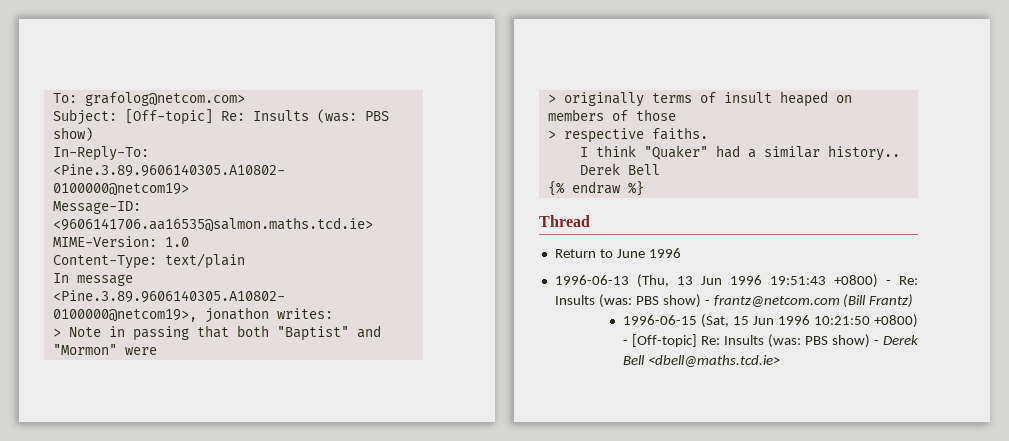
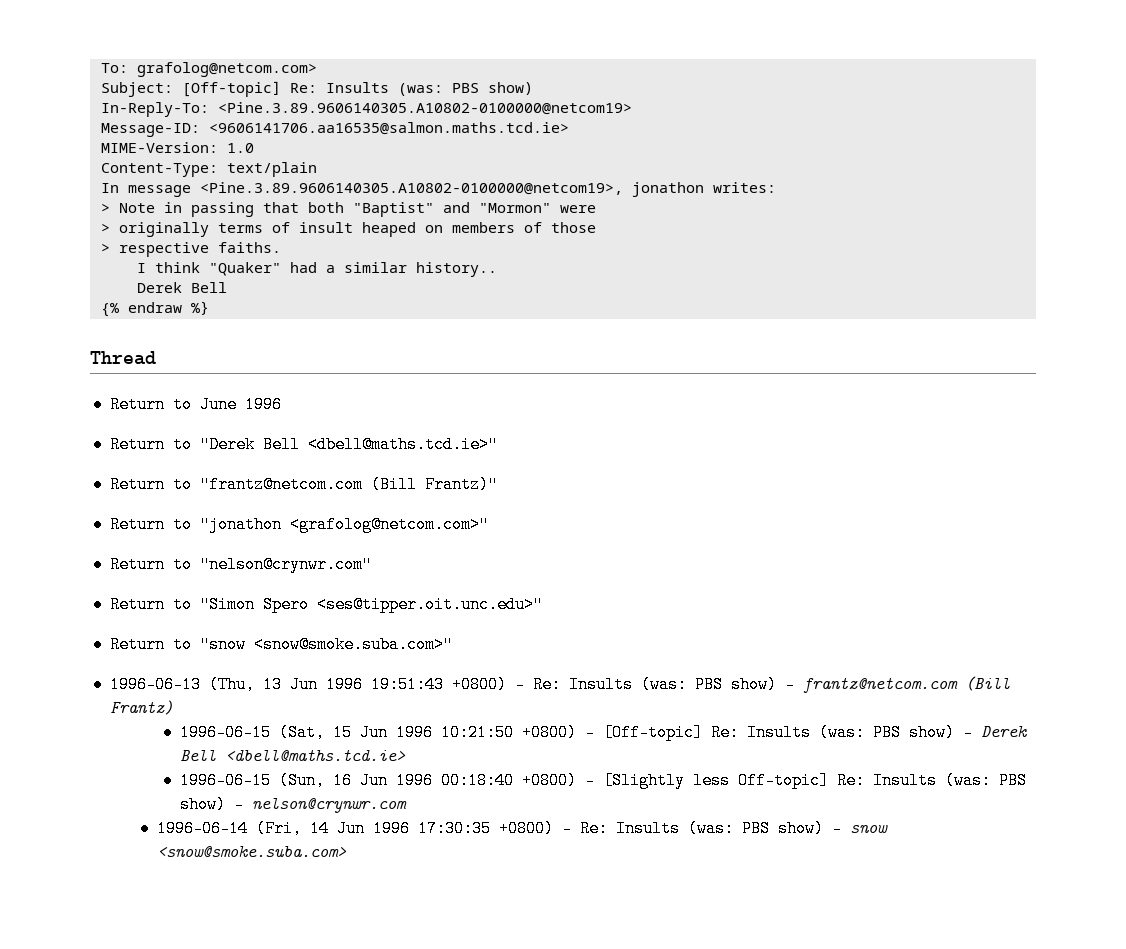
+ Return to "Derek Bell <dbell@maths.tcd.ie>"
+ Return to "frantz@netcom.com (Bill Frantz)"
+ Return to "jonathon <grafolog@netcom.com>"
+ Return to "nelson@crynwr.com"
+ Return to "Simon Spero <ses@tipper.oit.unc.edu>"
+ Return to "snow <snow@smoke.suba.com>"
+ 1996-06-15 (Sun, 16 Jun 1996 00:18:40 +0800) - [Slightly less Off-topic] Re: Insults (was: PBS show) - nelson@crynwr.com
+ 1996-06-14 (Fri, 14 Jun 1996 17:30:35 +0800) - Re: Insults (was: PBS show) - snow <snow@smoke.suba.com>

